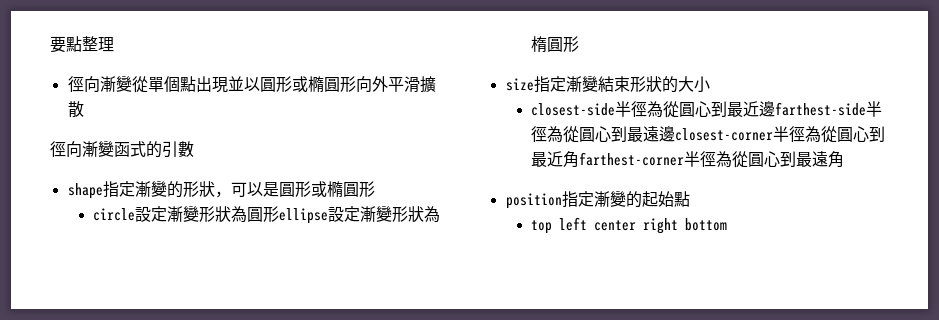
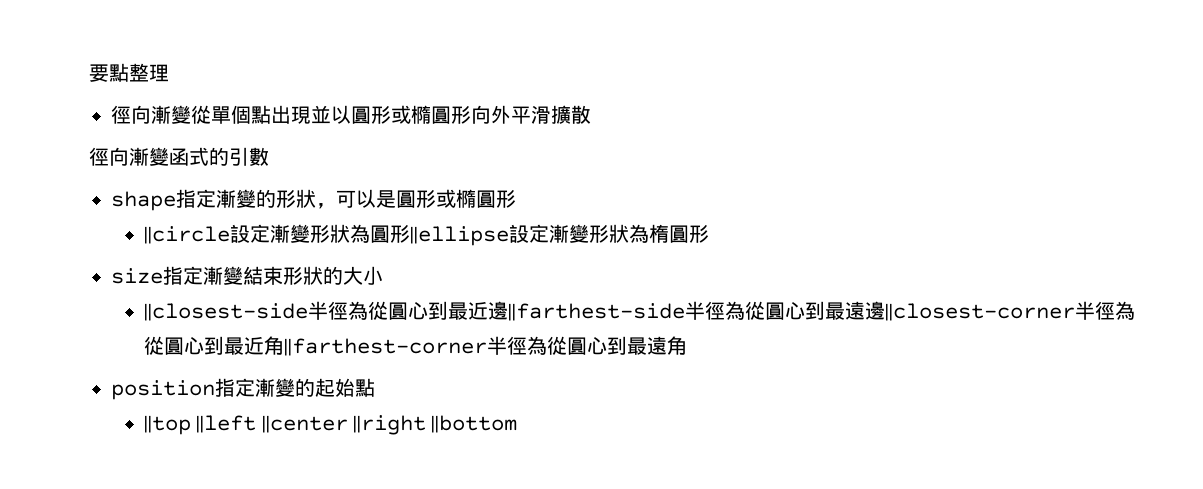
- circle設定漸變形狀為圓形ellipse設定漸變形狀為楕圓形
+ ||circle設定漸變形狀為圓形||ellipse設定漸變形狀為楕圓形
- closest-side半徑為從圓心到最近邊farthest-side半徑為從圓心到最遠邊closest-corner半徑為從圓心到最近角farthest-corner半徑為從圓心到最遠角
+ ||closest-side半徑為從圓心到最近邊||farthest-side半徑為從圓心到最遠邊||closest-corner半徑為從圓心到最近角||farthest-corner半徑為從圓心到最遠角
- top left center right bottom
+ ||top ||left ||center ||right ||bottom

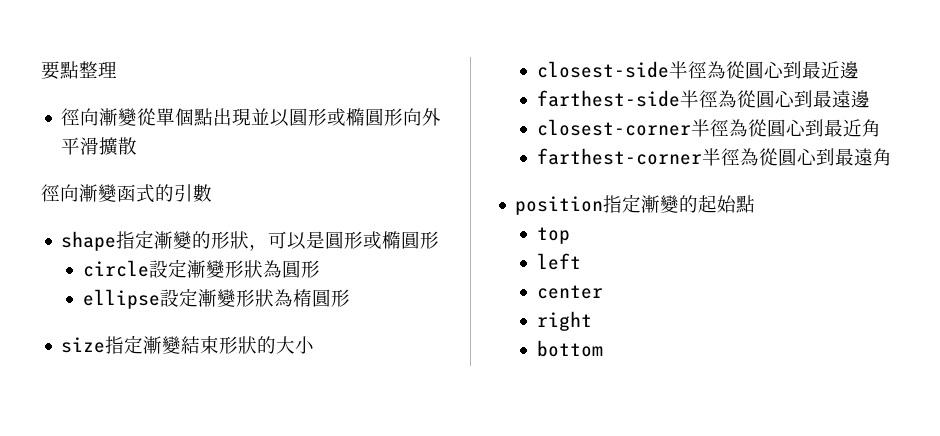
- ||circle設定漸變形狀為圓形||ellipse設定漸變形狀為楕圓形
+ circle設定漸變形狀為圓形
+ ellipse設定漸變形狀為楕圓形
- ||closest-side半徑為從圓心到最近邊||farthest-side半徑為從圓心到最遠邊||closest-corner半徑為從圓心到最近角||farthest-corner半徑為從圓心到最遠角
+ closest-side半徑為從圓心到最近邊
+ farthest-side半徑為從圓心到最遠邊
+ closest-corner半徑為從圓心到最近角
+ farthest-corner半徑為從圓心到最遠角
- ||top ||left ||center ||right ||bottom
+ top
+ left
+ center
+ right
+ bottom

